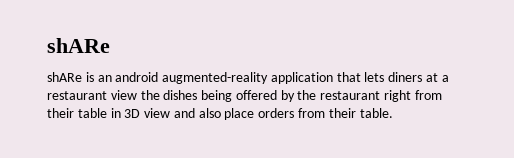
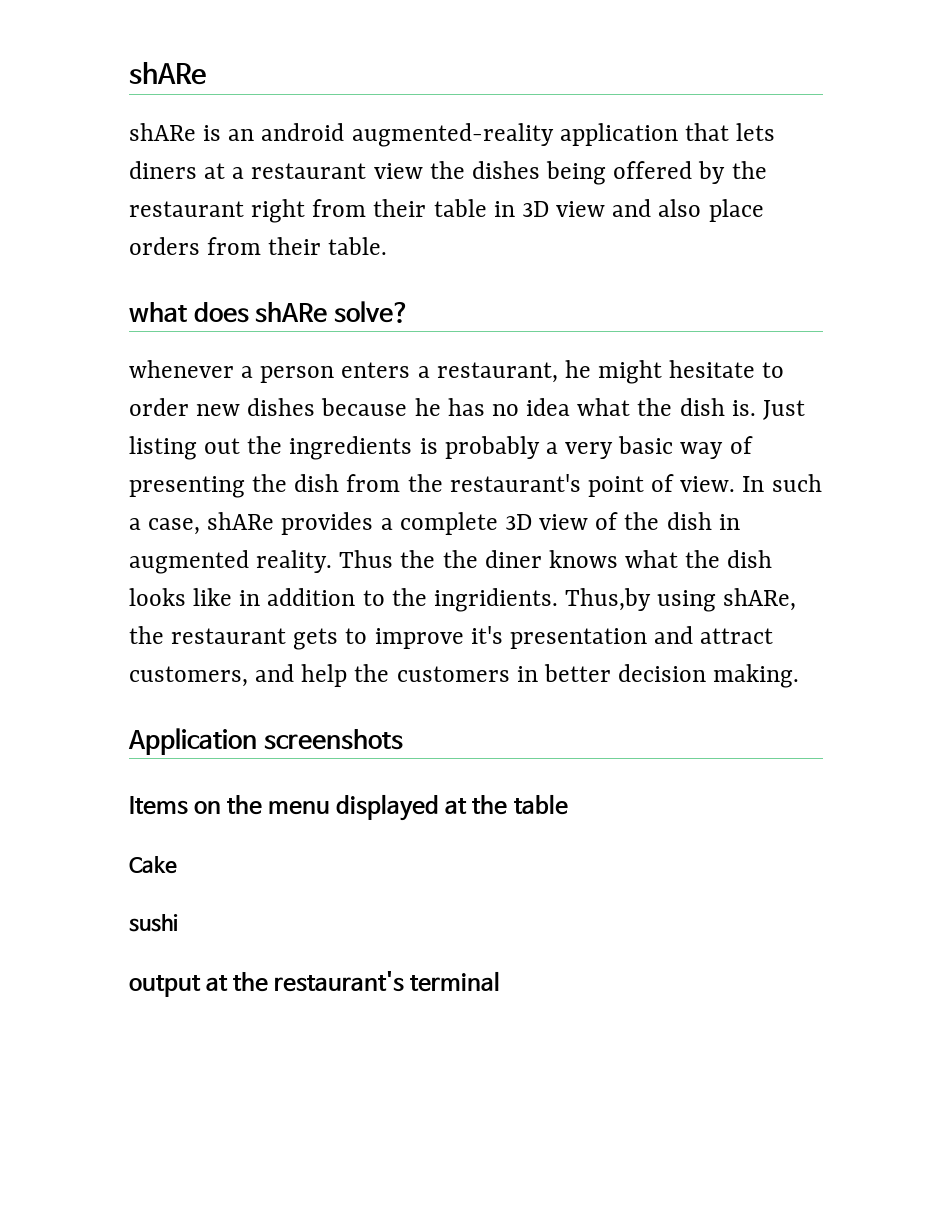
+ what does shARe solve?
+ whenever a person enters a restaurant, he might hesitate to order new dishes because he has no idea what the dish is. Just listing out the ingredients is probably a very basic way of presenting the dish from the restaurant's point of view. In such a case, shARe provides a complete 3D view of the dish in augmented reality. Thus the the diner knows what the dish looks like in addition to the ingridients. Thus,by using shARe, the restaurant gets to improve it's presentation and attract customers, and help the customers in better decision making.
+ Application screenshots
+ Items on the menu displayed at the table
+ Cake
+ sushi
+ output at the restaurant's terminal

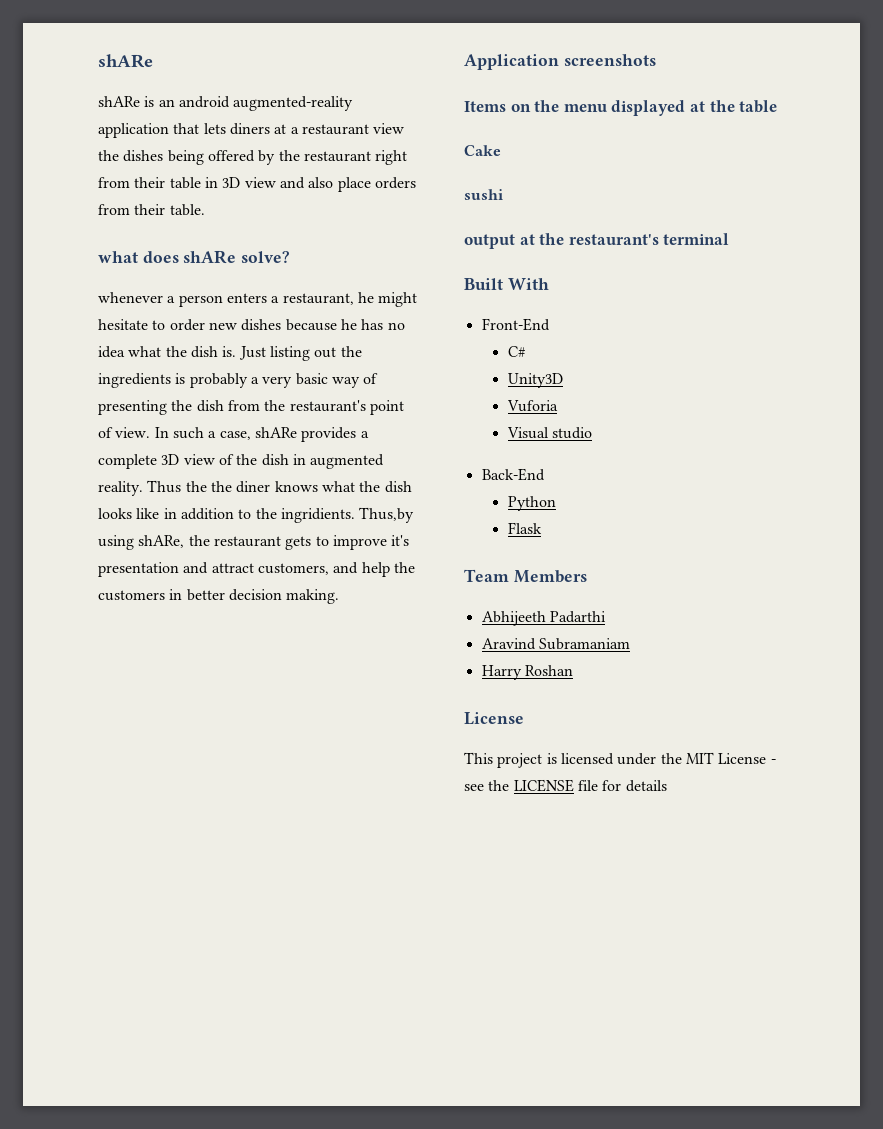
+ Built With
+ Front-End
+ C#
+ Unity3D
+ Vuforia
+ Visual studio
+ Back-End
+ Python
+ Flask
+ Team Members
+ Abhijeeth Padarthi
+ Aravind Subramaniam
+ Harry Roshan
+ License
+ This project is licensed under the MIT License - see the LICENSE file for details

